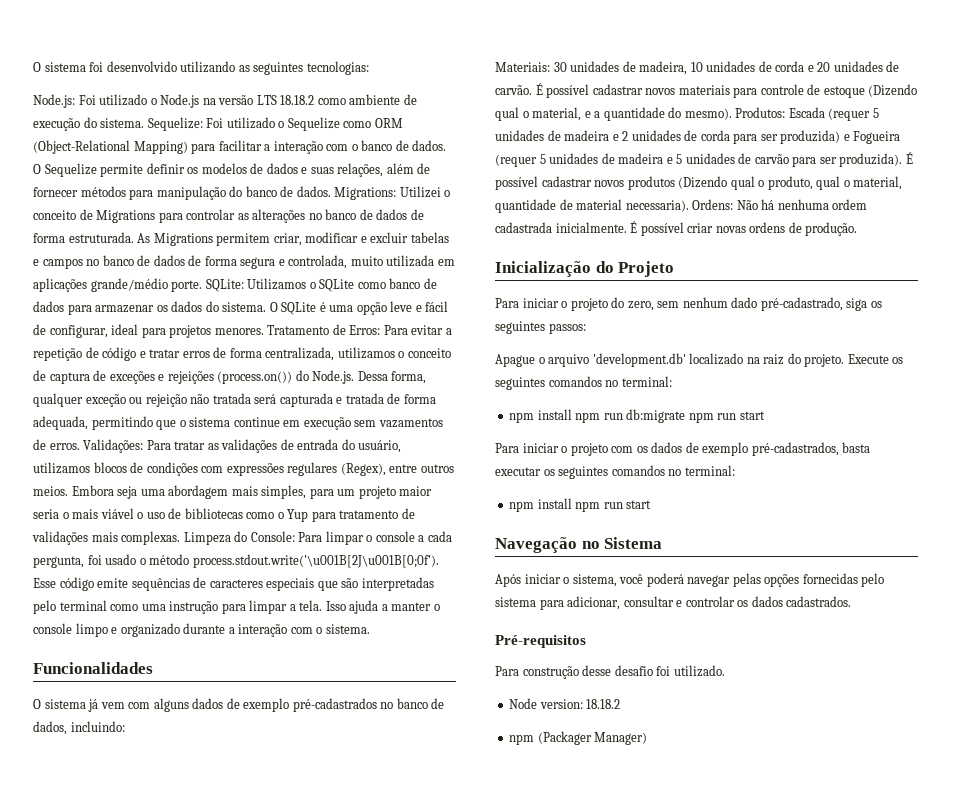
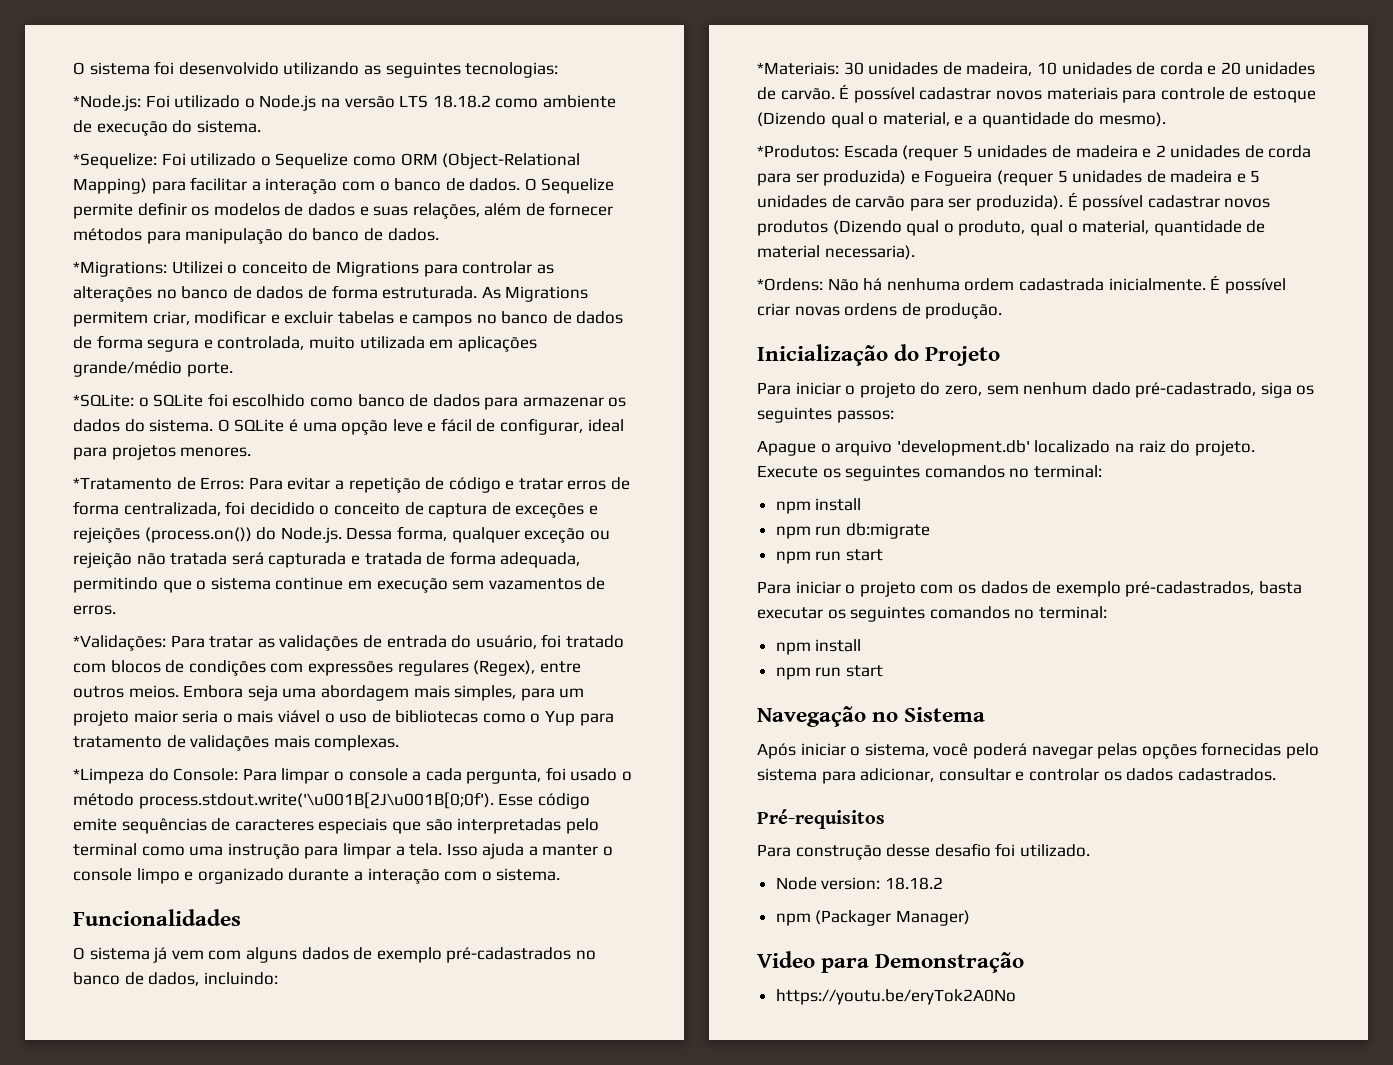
- Node.js: Foi utilizado o Node.js na versão LTS 18.18.2 como ambiente de execução do sistema. Sequelize: Foi utilizado o Sequelize como ORM (Object-Relational Mapping) para facilitar a interação com o banco de dados.
+ *Node.js: Foi utilizado o Node.js na versão LTS 18.18.2 como ambiente de execução do sistema.
+ *Sequelize: Foi utilizado o Sequelize como ORM (Object-Relational Mapping) para facilitar a interação com o banco de dados.
- O Sequelize permite definir os modelos de dados e suas relações, além de fornecer métodos para manipulação do banco de dados. Migrations: Utilizei o conceito de Migrations para controlar as alterações no banco de dados de forma estruturada.
+ O Sequelize permite definir os modelos de dados e suas relações, além de fornecer métodos para manipulação do banco de dados.
+ *Migrations: Utilizei o conceito de Migrations para controlar as alterações no banco de dados de forma estruturada.
- As Migrations permitem criar, modificar e excluir tabelas e campos no banco de dados de forma segura e controlada, muito utilizada em aplicações grande/médio porte. SQLite: Utilizamos o SQLite como banco de dados para armazenar os dados do sistema.
+ As Migrations permitem criar, modificar e excluir tabelas e campos no banco de dados de forma segura e controlada, muito utilizada em aplicações grande/médio porte.
+ *SQLite: o SQLite foi escolhido como banco de dados para armazenar os dados do sistema.
- O SQLite é uma opção leve e fácil de configurar, ideal para projetos menores. Tratamento de Erros:
+ O SQLite é uma opção leve e fácil de configurar, ideal para projetos menores.
+ *Tratamento de Erros:
- Para evitar a repetição de código e tratar erros de forma centralizada, utilizamos o conceito de captura de exceções e rejeições (process.on()) do Node.js. Dessa forma, qualquer exceção ou rejeição não tratada será capturada e tratada de forma adequada, permitindo que o sistema continue em execução sem vazamentos de erros. Validações:
+ Para evitar a repetição de código e tratar erros de forma centralizada, foi decidido o conceito de captura de exceções e rejeições (process.on()) do Node.js. Dessa forma, qualquer exceção ou rejeição não tratada será capturada e tratada de forma adequada, permitindo que o sistema continue em execução sem vazamentos de erros.
+ *Validações:
- Para tratar as validações de entrada do usuário, utilizamos blocos de condições com expressões regulares (Regex), entre outros meios.
+ Para tratar as validações de entrada do usuário, foi tratado com blocos de condições com expressões regulares (Regex), entre outros meios.
- Embora seja uma abordagem mais simples, para um projeto maior seria o mais viável o uso de bibliotecas como o Yup para tratamento de validações mais complexas. Limpeza do Console: Para limpar o console a cada pergunta, foi usado o método process.stdout.write('\u001B[2J\u001B[0;0f'). Esse código emite sequências de caracteres especiais que são interpretadas pelo terminal como uma instrução para limpar a tela.
+ Embora seja uma abordagem mais simples, para um projeto maior seria o mais viável o uso de bibliotecas como o Yup para tratamento de validações mais complexas.
+ *Limpeza do Console: Para limpar o console a cada pergunta, foi usado o método process.stdout.write('\u001B[2J\u001B[0;0f'). Esse código emite sequências de caracteres especiais que são interpretadas pelo terminal como uma instrução para limpar a tela.
- Materiais: 30 unidades de madeira, 10 unidades de corda e 20 unidades de carvão.
+ *Materiais: 30 unidades de madeira, 10 unidades de corda e 20 unidades de carvão.
- É possível cadastrar novos materiais para controle de estoque (Dizendo qual o material, e a quantidade do mesmo). Produtos: Escada (requer 5 unidades de madeira e 2 unidades de corda para ser produzida) e Fogueira (requer 5 unidades de madeira e 5 unidades de carvão para ser produzida).
+ É possível cadastrar novos materiais para controle de estoque (Dizendo qual o material, e a quantidade do mesmo).
+ *Produtos: Escada (requer 5 unidades de madeira e 2 unidades de corda para ser produzida) e Fogueira (requer 5 unidades de madeira e 5 unidades de carvão para ser produzida).
- É possível cadastrar novos produtos (Dizendo qual o produto, qual o material, quantidade de material necessaria). Ordens: Não há nenhuma ordem cadastrada inicialmente.
+ É possível cadastrar novos produtos (Dizendo qual o produto, qual o material, quantidade de material necessaria).
+ *Ordens: Não há nenhuma ordem cadastrada inicialmente.
  Execute os seguintes comandos no terminal:
- npm install npm run db:migrate npm run start
+ npm install
+ npm run db:migrate
+ npm run start
  Para iniciar o projeto com os dados de exemplo pré-cadastrados, basta executar os seguintes comandos no terminal:
- npm install npm run start
+ npm install
+ npm run start
+ Video para Demonstração
+ https://youtu.be/eryTok2A0No

